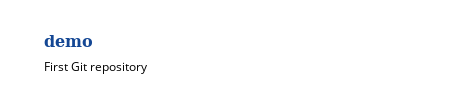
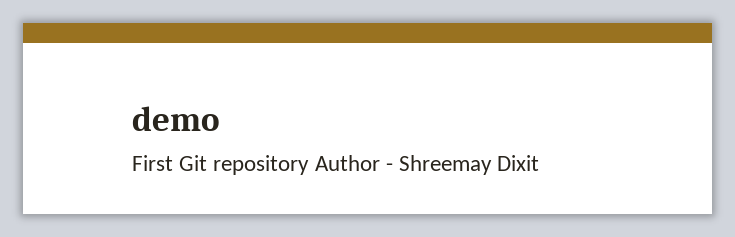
- First Git repository
+ First Git repository Author - Shreemay Dixit

